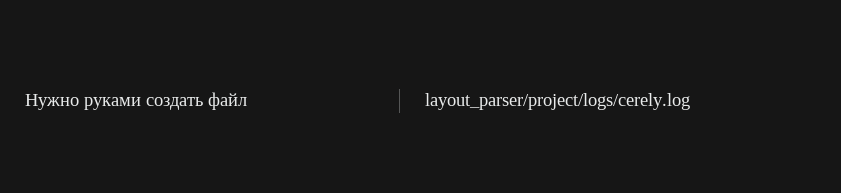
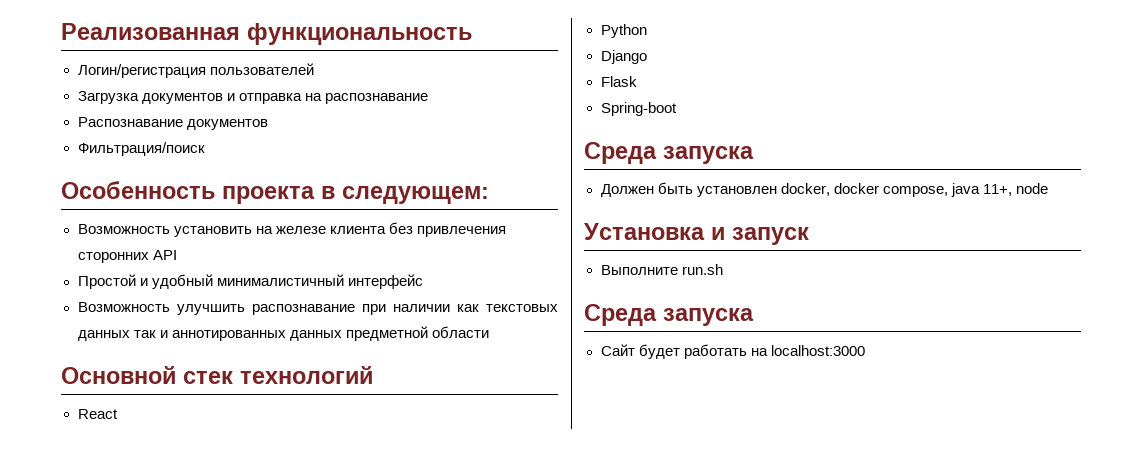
- Нужно руками создать файл layout_parser/project/logs/cerely.log
+ Реализованная функциональность
+ Логин/регистрация пользователей
+ Загрузка документов и отправка на распознавание
+ Распознавание документов
+ Фильтрация/поиск
+ Особенность проекта в следующем:
+ Возможность установить на железе клиента без привлечения сторонних API
+ Простой и удобный минималистичный интерфейс
+ Возможность улучшить распознавание при наличии как текстовых данных так и аннотированных данных предметной области
+ Основной стек технологий
+ React
+ Python
+ Django
+ Flask
+ Spring-boot
+ Среда запуска
+ Должен быть установлен docker, docker compose, java 11+, node
+ Установка и запуск
+ Выполните run.sh
+ Среда запуска
+ Сайт будет работать на localhost:3000

